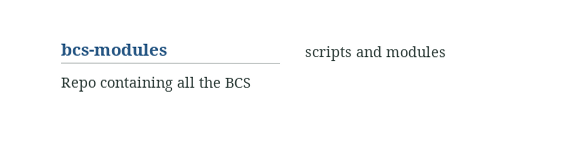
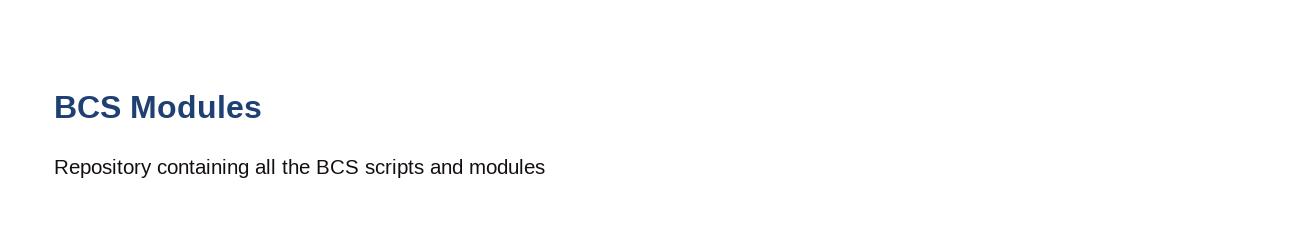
- bcs-modules
- Repo containing all the BCS scripts and modules
+ BCS Modules
+ Repository containing all the BCS scripts and modules

